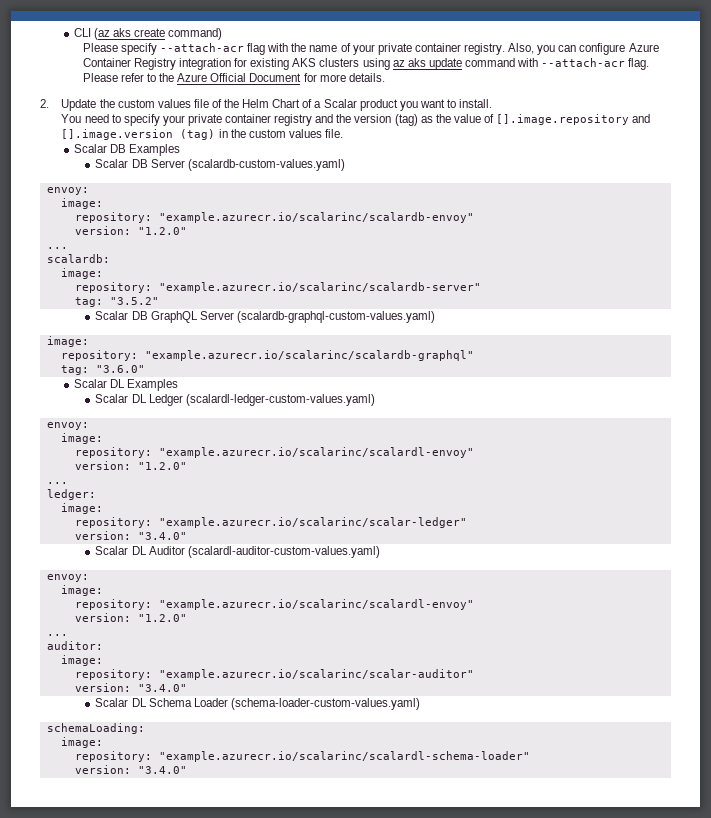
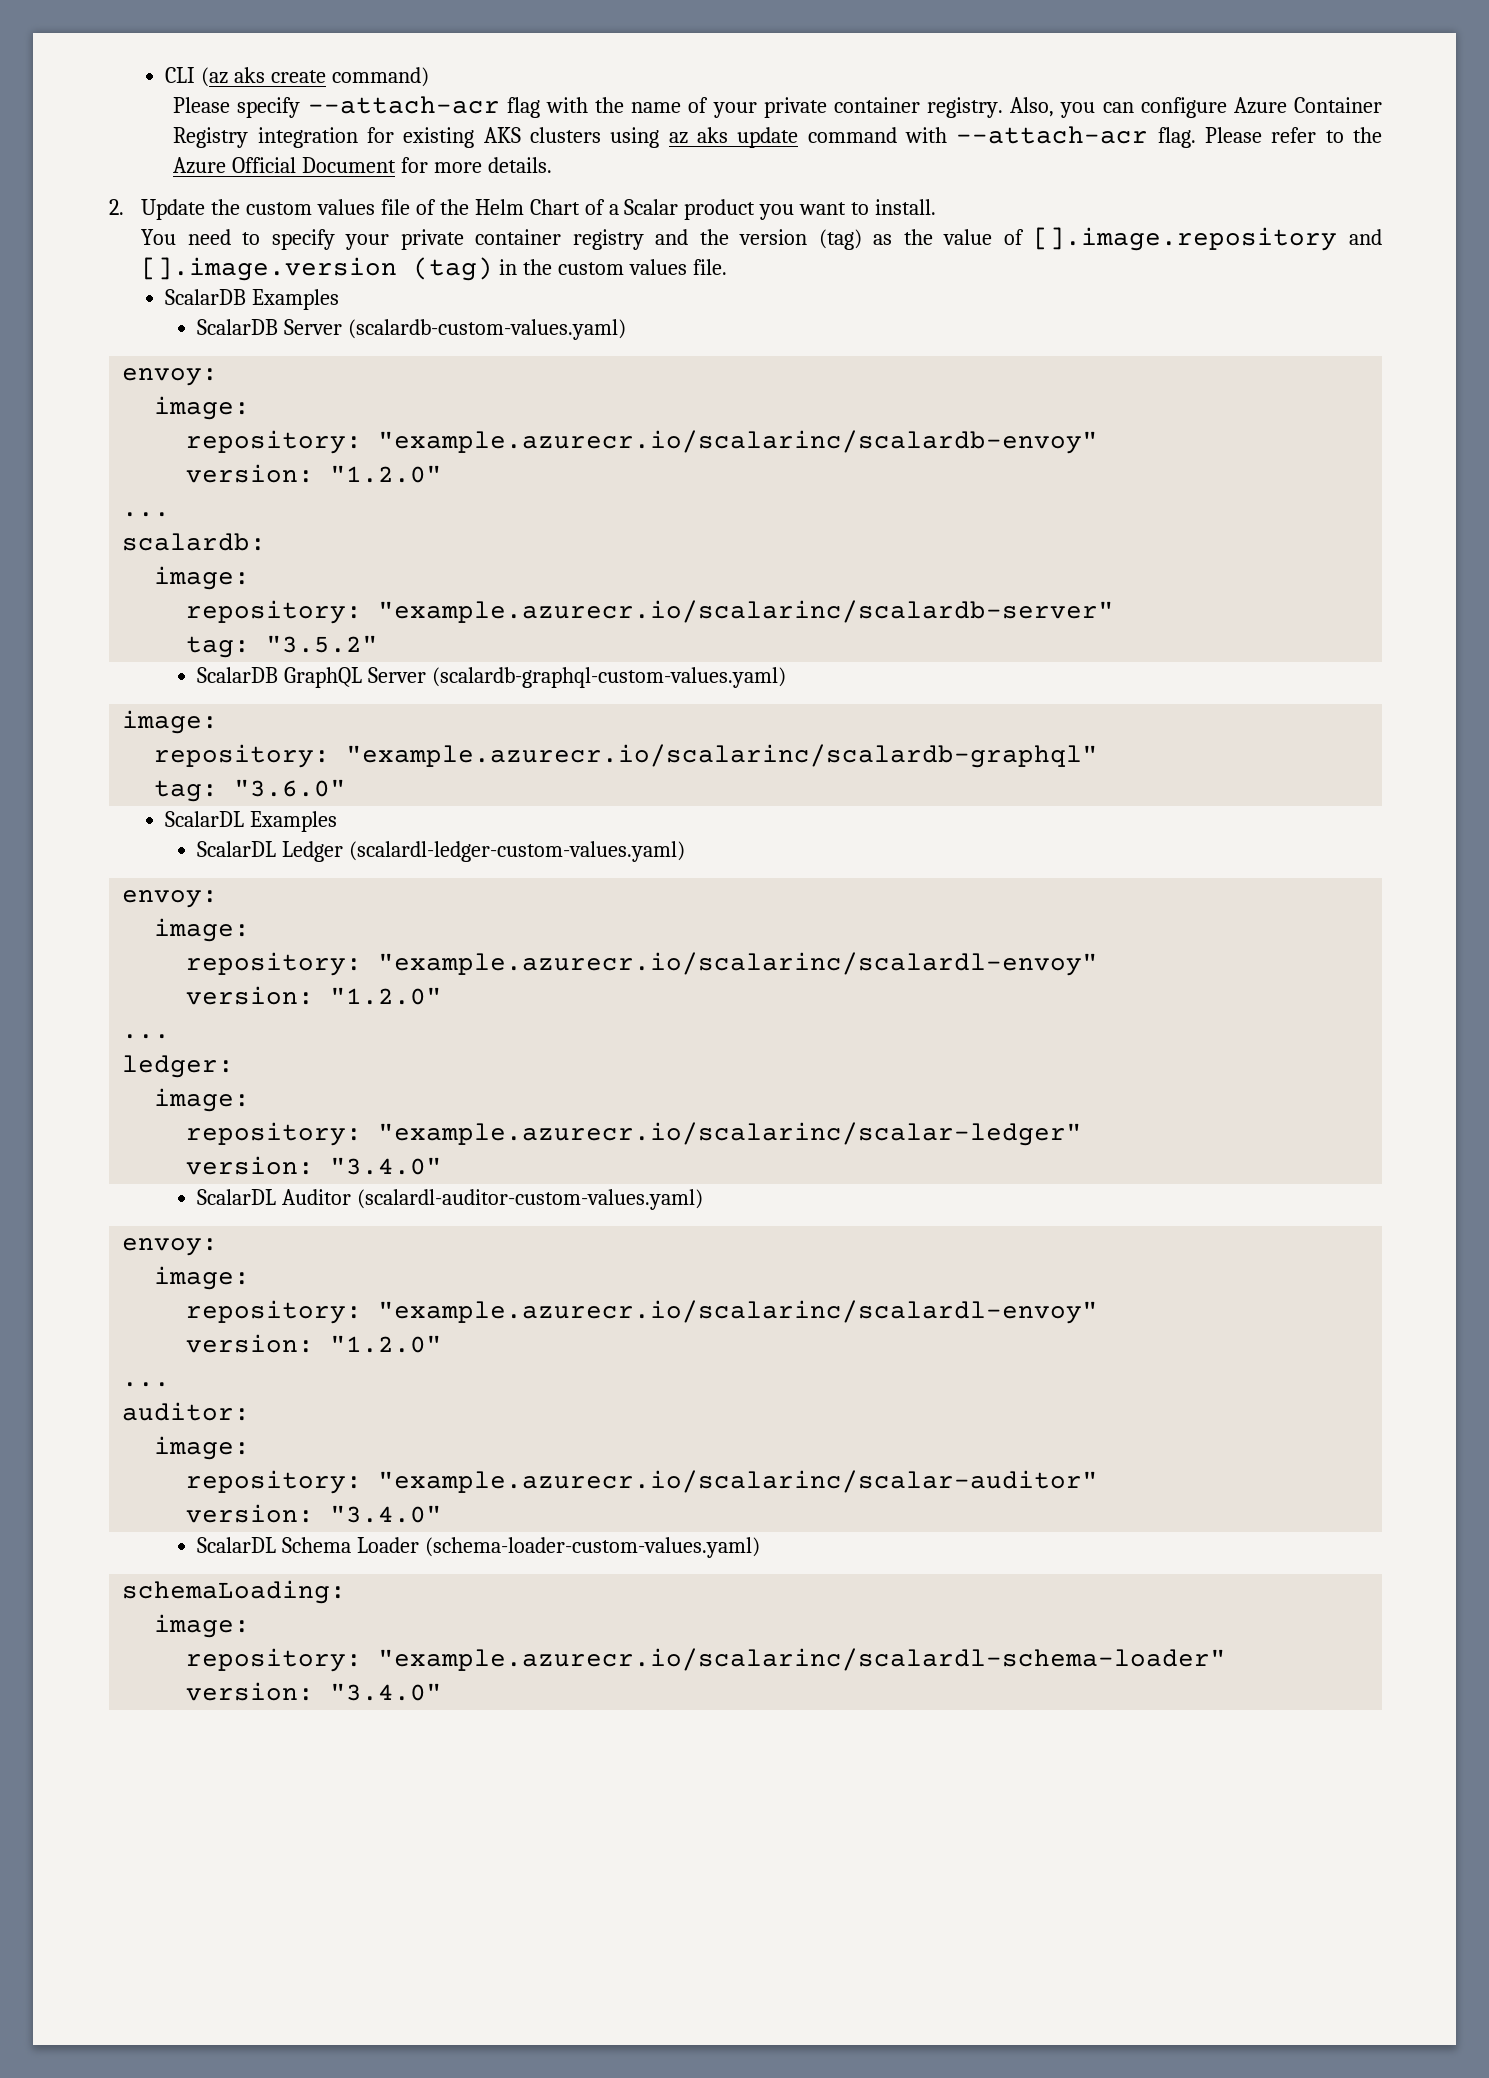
- Scalar DB Examples
- Scalar DB Server (scalardb-custom-values.yaml)
+ ScalarDB Examples
+ ScalarDB Server (scalardb-custom-values.yaml)
- Scalar DB GraphQL Server (scalardb-graphql-custom-values.yaml)
+ ScalarDB GraphQL Server (scalardb-graphql-custom-values.yaml)
- Scalar DL Examples
- Scalar DL Ledger (scalardl-ledger-custom-values.yaml)
+ ScalarDL Examples
+ ScalarDL Ledger (scalardl-ledger-custom-values.yaml)
- Scalar DL Auditor (scalardl-auditor-custom-values.yaml)
+ ScalarDL Auditor (scalardl-auditor-custom-values.yaml)
- Scalar DL Schema Loader (schema-loader-custom-values.yaml)
+ ScalarDL Schema Loader (schema-loader-custom-values.yaml)

